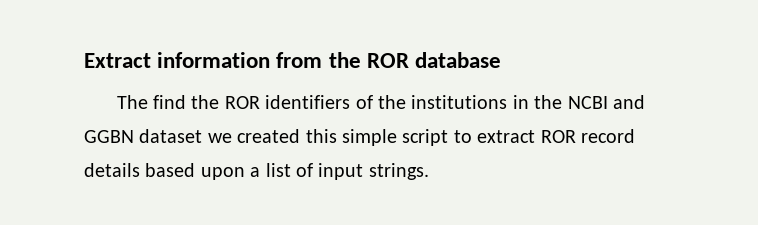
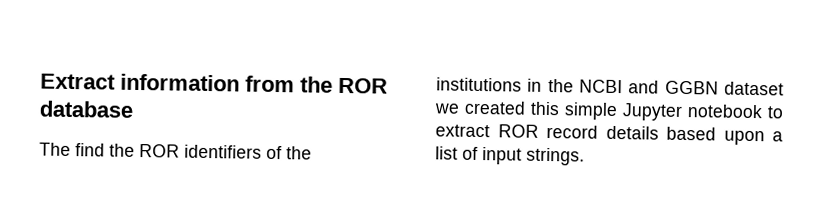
- The find the ROR identifiers of the institutions in the NCBI and GGBN dataset we created this simple script to extract ROR record details based upon a list of input strings.
+ The find the ROR identifiers of the institutions in the NCBI and GGBN dataset we created this simple Jupyter notebook to extract ROR record details based upon a list of input strings.

